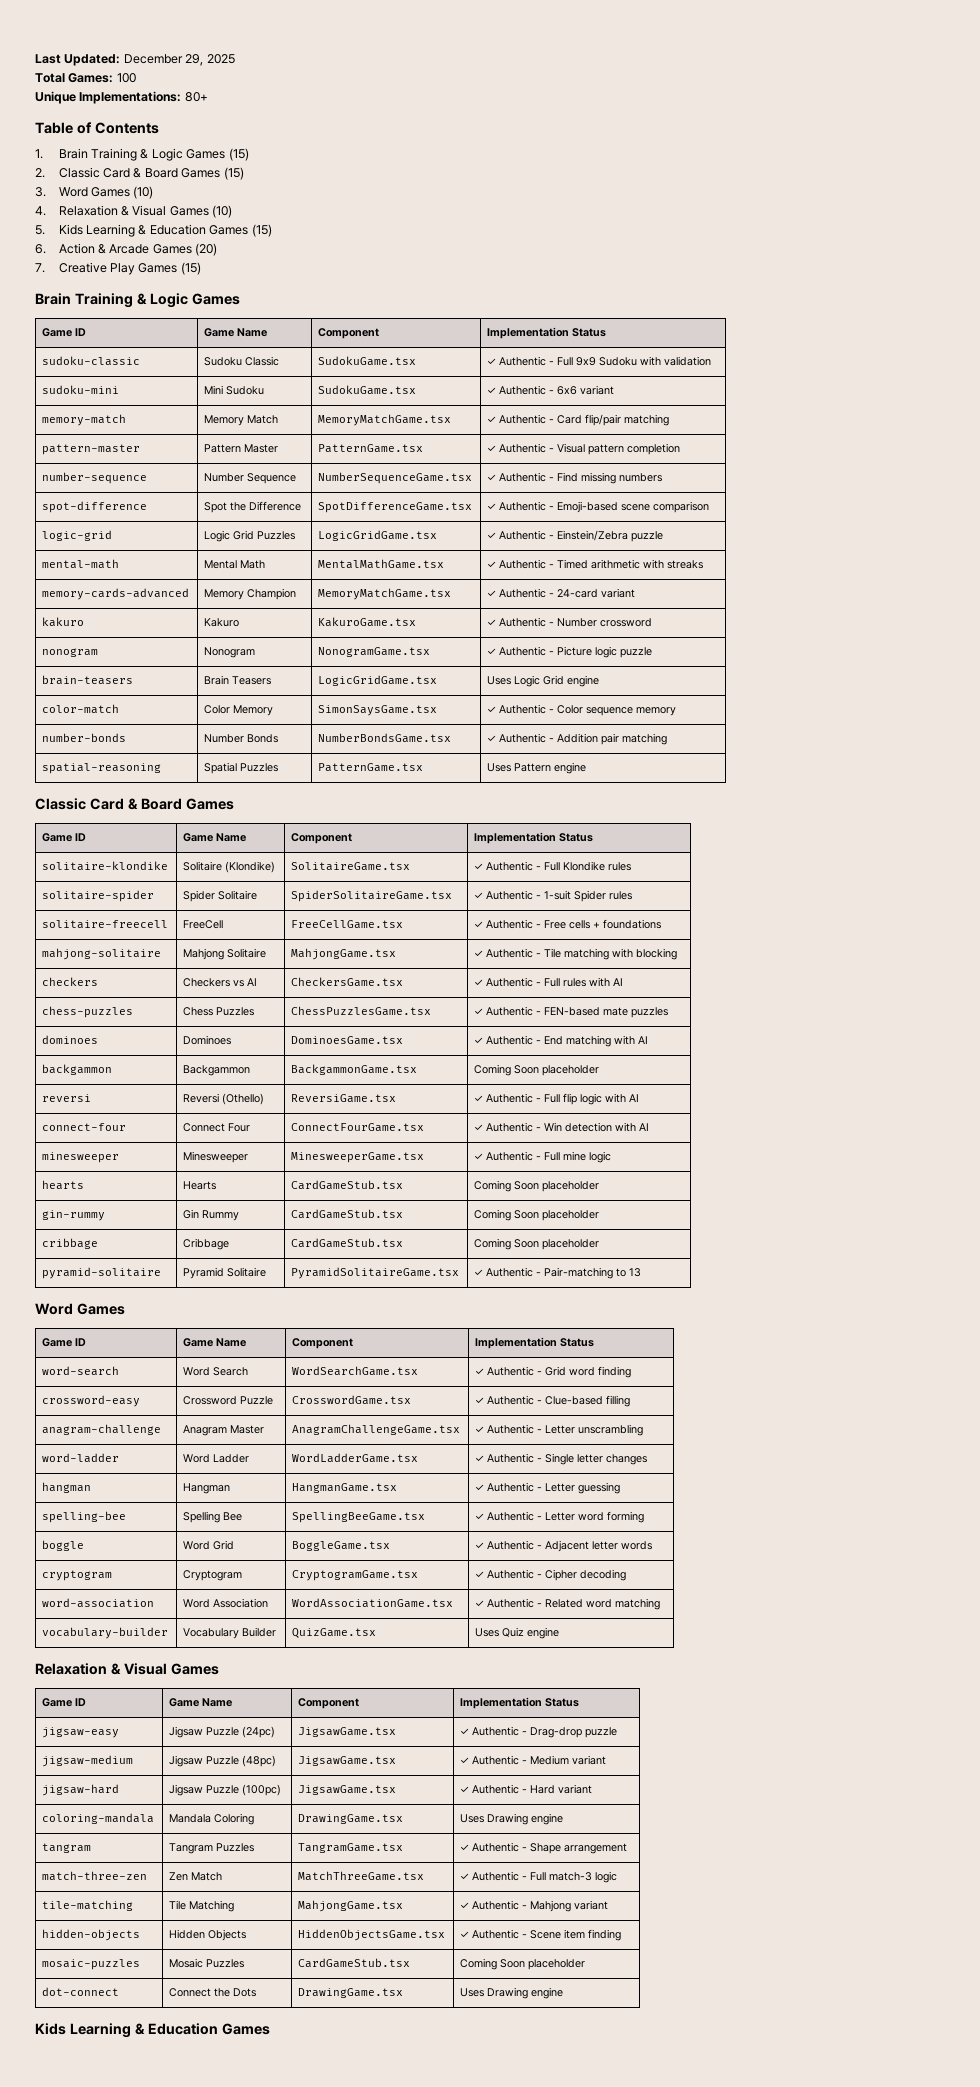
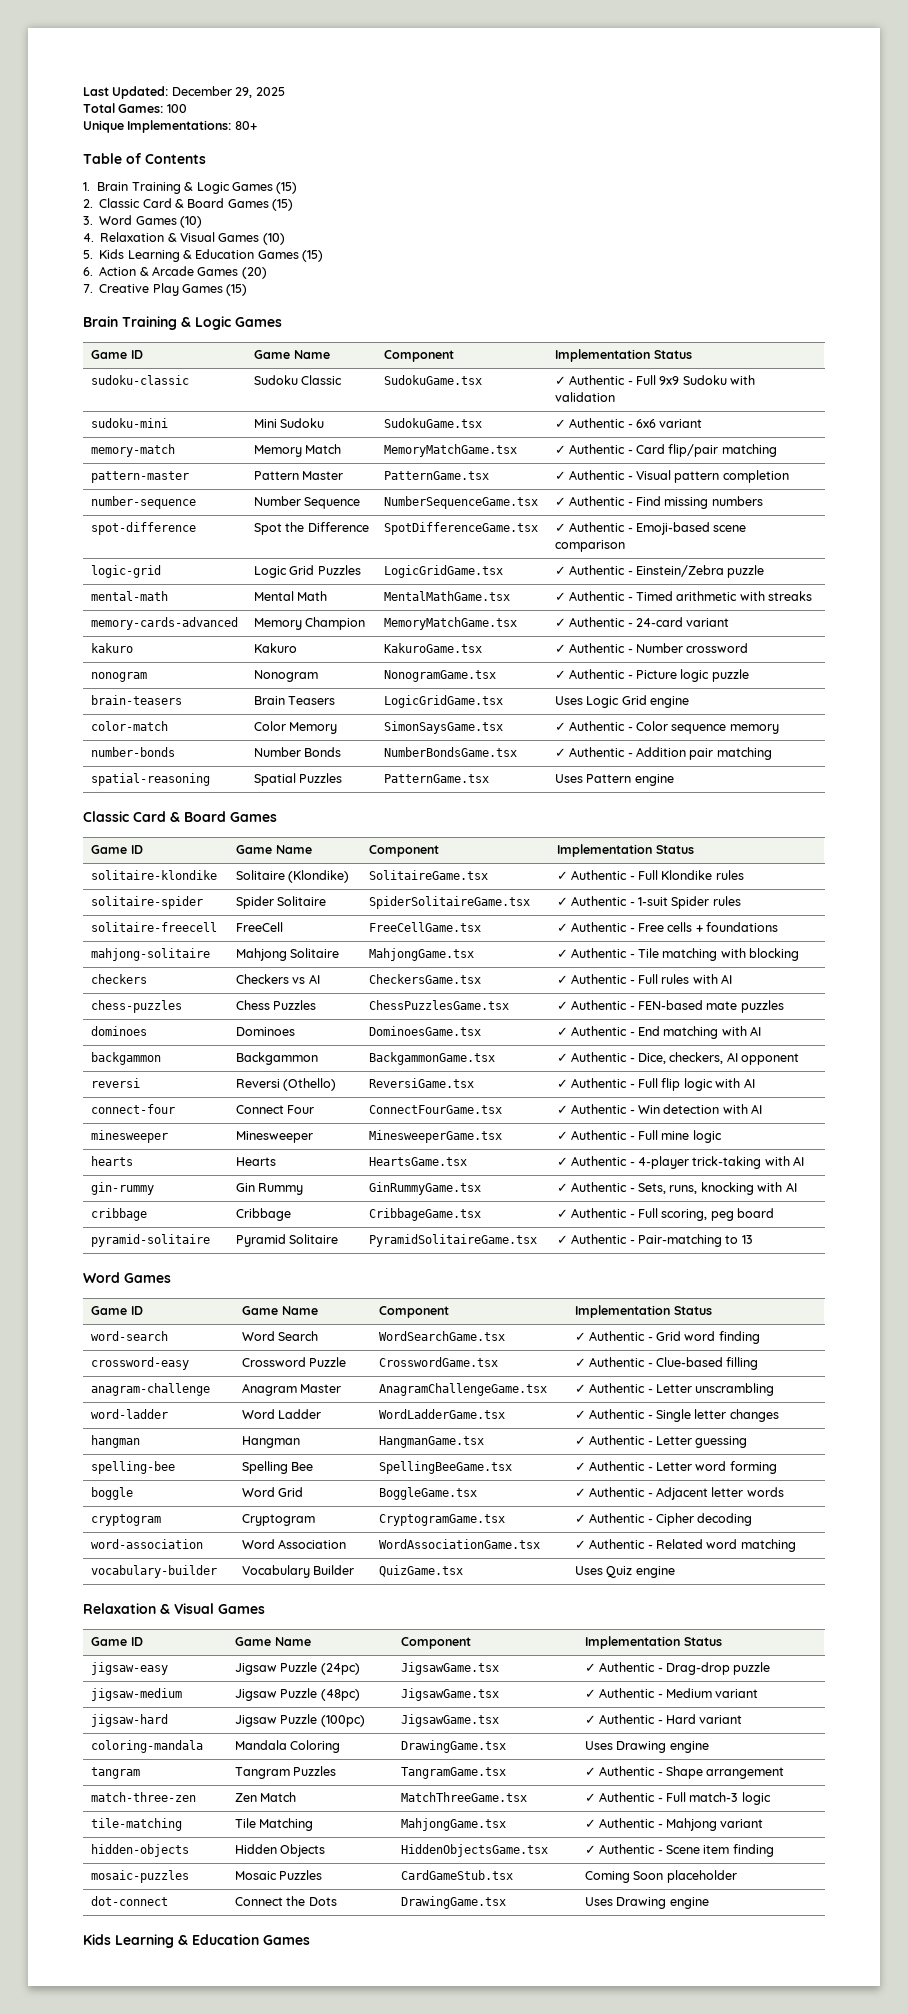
- backgammon | Backgammon | BackgammonGame.tsx | Coming Soon placeholder
+ backgammon | Backgammon | BackgammonGame.tsx | ✓ Authentic - Dice, checkers, AI opponent
- hearts | Hearts | CardGameStub.tsx | Coming Soon placeholder
- gin-rummy | Gin Rummy | CardGameStub.tsx | Coming Soon placeholder
- cribbage | Cribbage | CardGameStub.tsx | Coming Soon placeholder
+ hearts | Hearts | HeartsGame.tsx | ✓ Authentic - 4-player trick-taking with AI
+ gin-rummy | Gin Rummy | GinRummyGame.tsx | ✓ Authentic - Sets, runs, knocking with AI
+ cribbage | Cribbage | CribbageGame.tsx | ✓ Authentic - Full scoring, peg board

